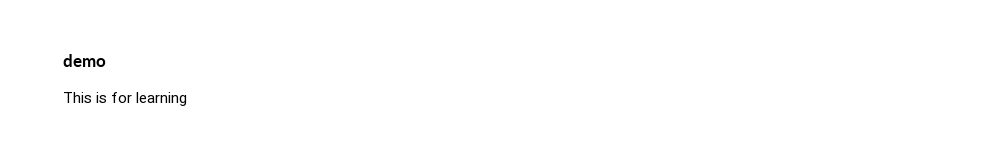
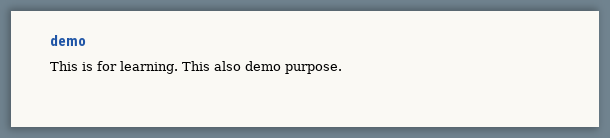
- This is for learning
+ This is for learning. This also demo purpose.

